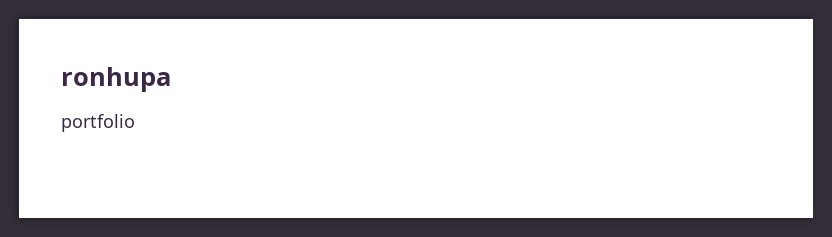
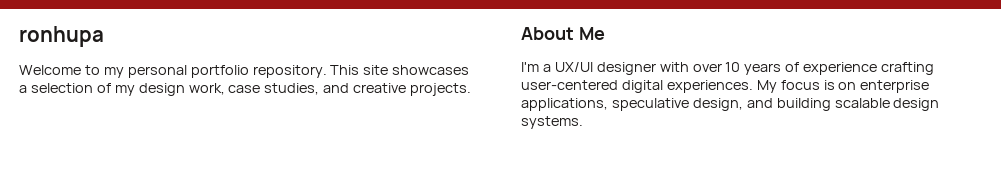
- portfolio
+ Welcome to my personal portfolio repository. This site showcases a selection of my design work, case studies, and creative projects.
+ About Me
+ I'm a UX/UI designer with over 10 years of experience crafting user-centered digital experiences. My focus is on enterprise applications, speculative design, and building scalable design systems.

